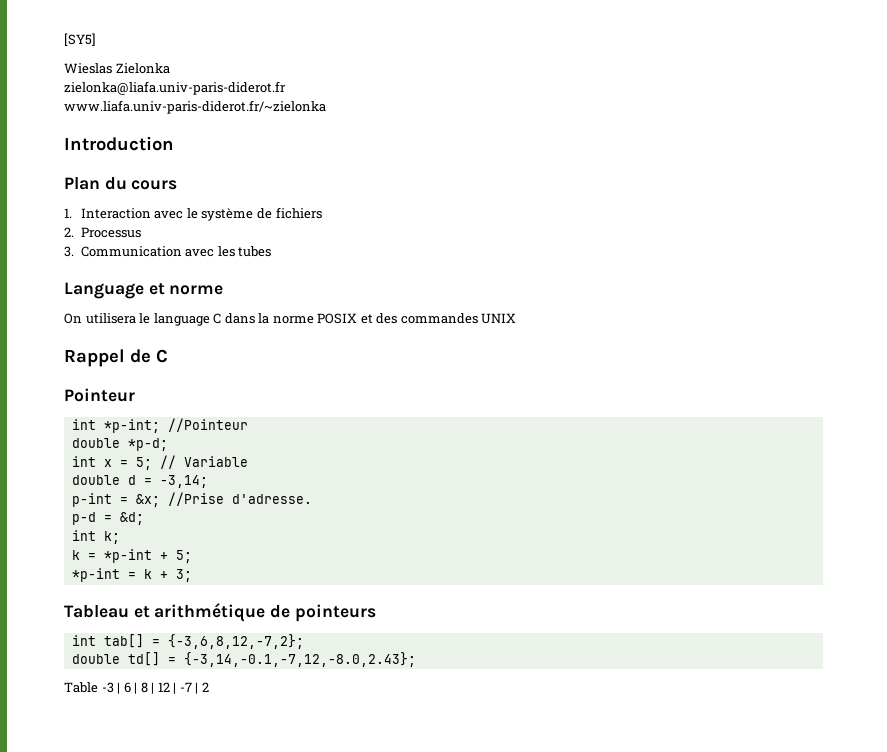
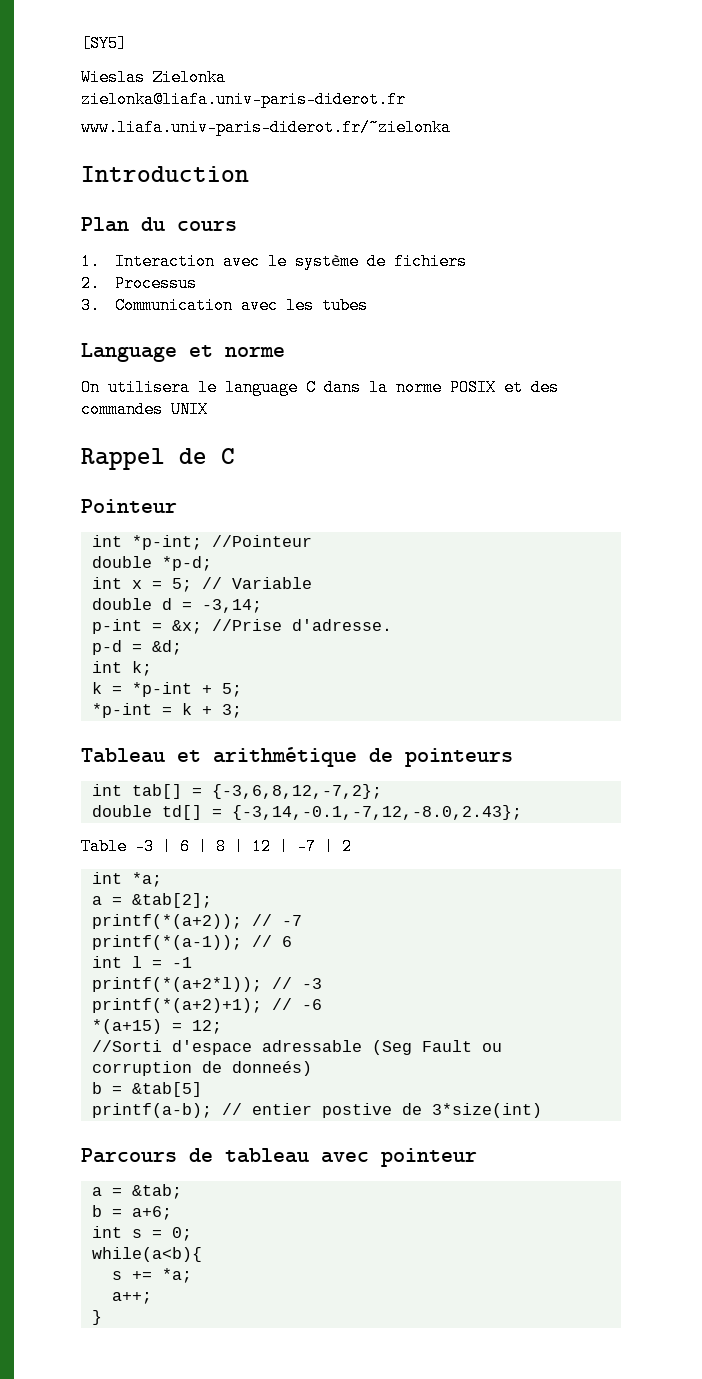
+ int *a;
+ a = &tab[2];
+ printf(*(a+2)); // -7
+ printf(*(a-1)); // 6
+ int l = -1
+ printf(*(a+2*l)); // -3
+ printf(*(a+2)+1); // -6
+ *(a+15) = 12;
+ //Sorti d'espace adressable (Seg Fault ou corruption de donneés)
+ b = &tab[5]
+ printf(a-b); // entier postive de 3*size(int)
+ Parcours de tableau avec pointeur
+ a = &tab;
+ b = a+6;
+ int s = 0;
+ while(a<b){
+ s += *a;
+ a++;
+ }

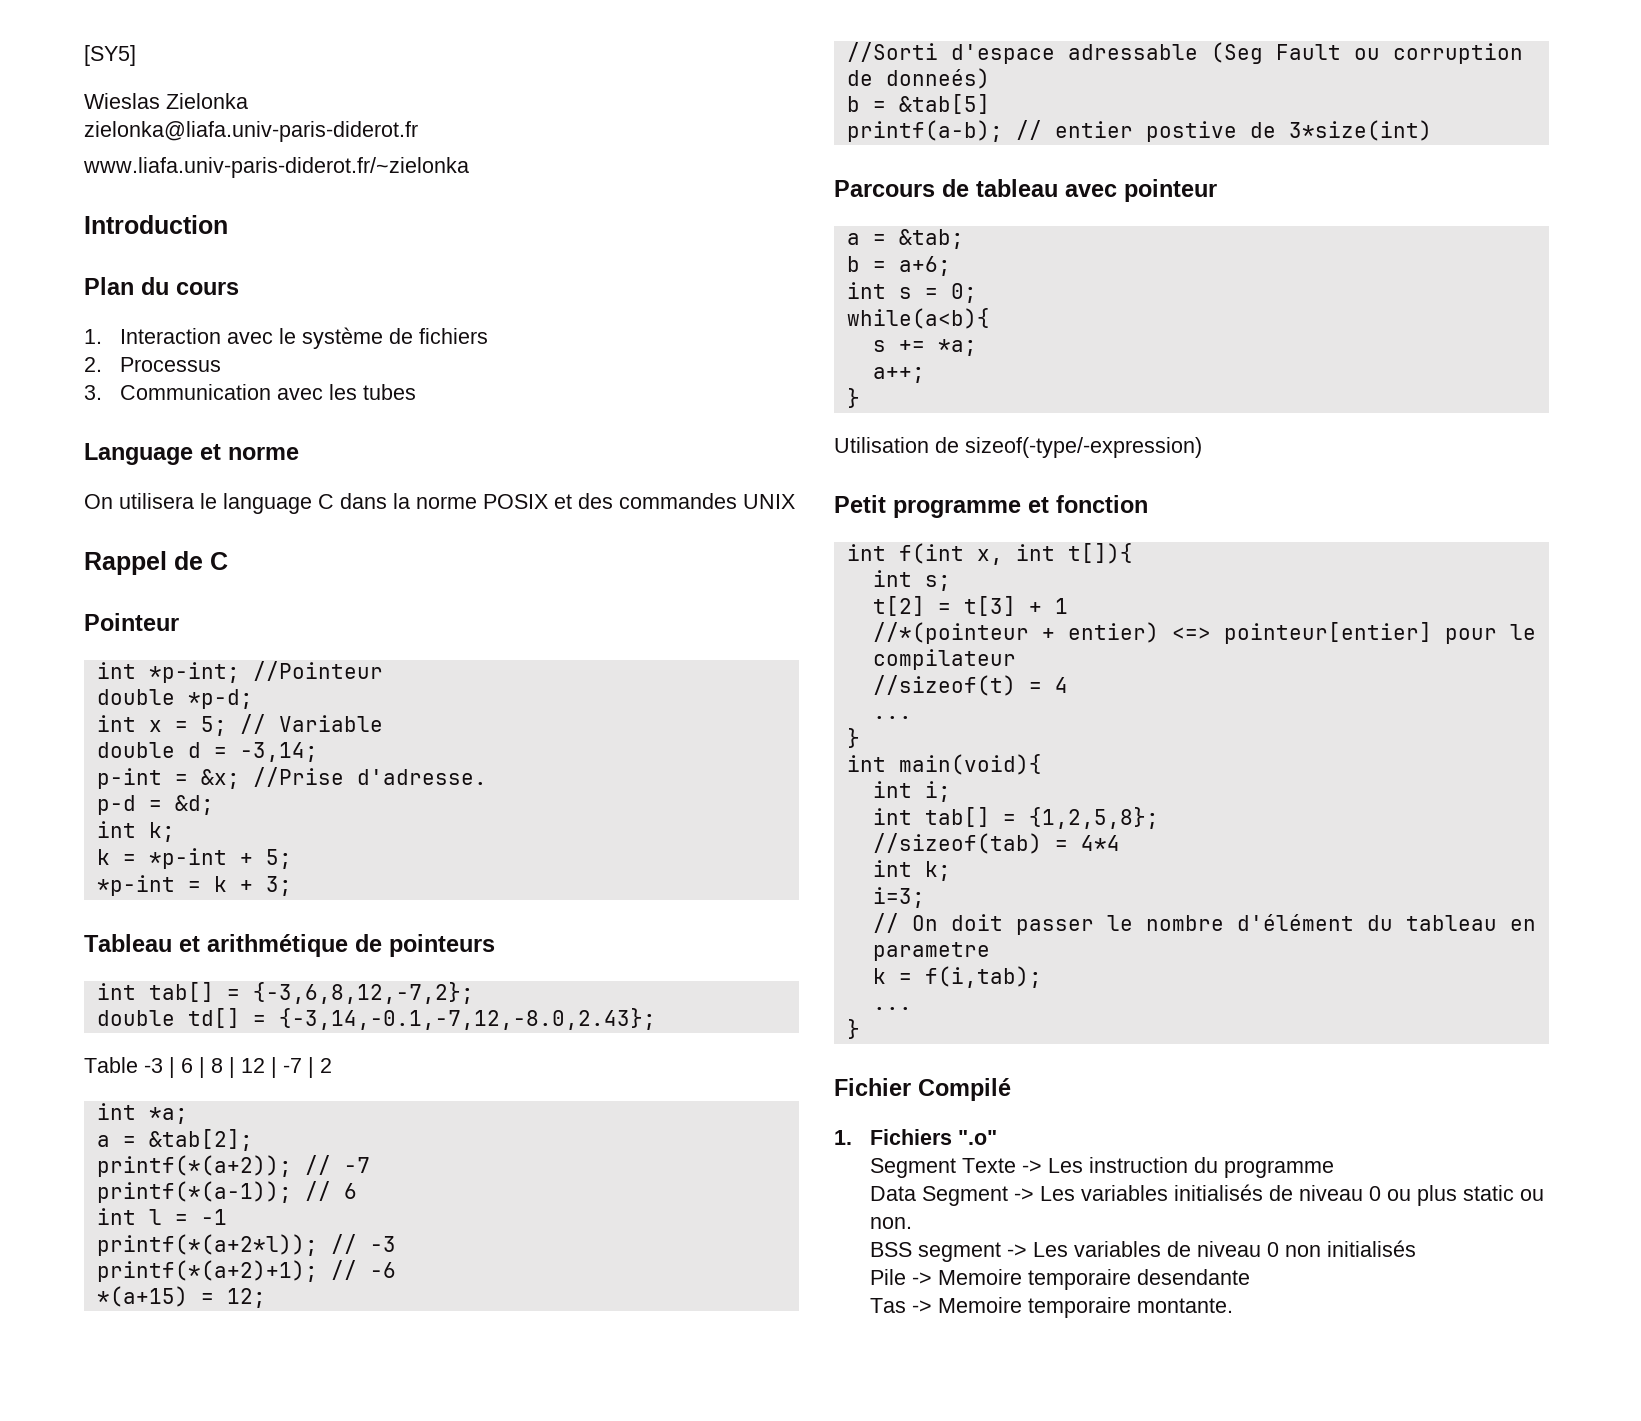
+ Utilisation de sizeof(-type/-expression)
+ Petit programme et fonction
+ int f(int x, int t[]){
+ int s;
+ t[2] = t[3] + 1
+ //*(pointeur + entier) <=> pointeur[entier] pour le compilateur
+ //sizeof(t) = 4
+ ...
+ }
+ int main(void){
+ int i;
+ int tab[] = {1,2,5,8};
+ //sizeof(tab) = 4*4
+ int k;
+ i=3;
+ // On doit passer le nombre d'élément du tableau en parametre
+ k = f(i,tab);
+ ...
+ }
+ Fichier Compilé
+ 1. Fichiers ".o"
+ Segment Texte -> Les instruction du programme
+ Data Segment -> Les variables initialisés de niveau 0 ou plus static ou non.
+ BSS segment -> Les variables de niveau 0 non initialisés
+ Pile -> Memoire temporaire desendante
+ Tas -> Memoire temporaire montante.

